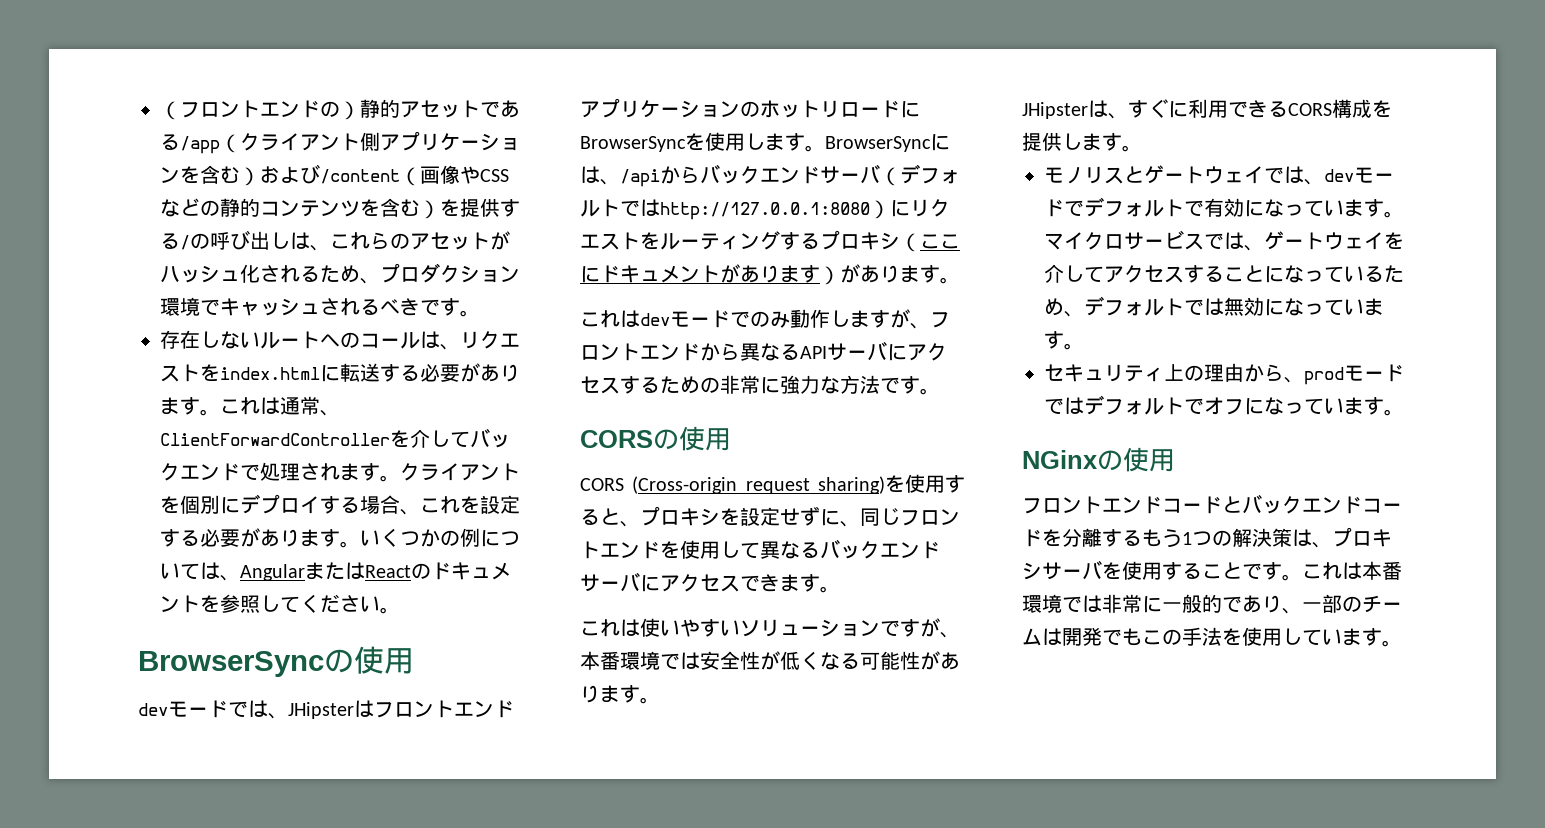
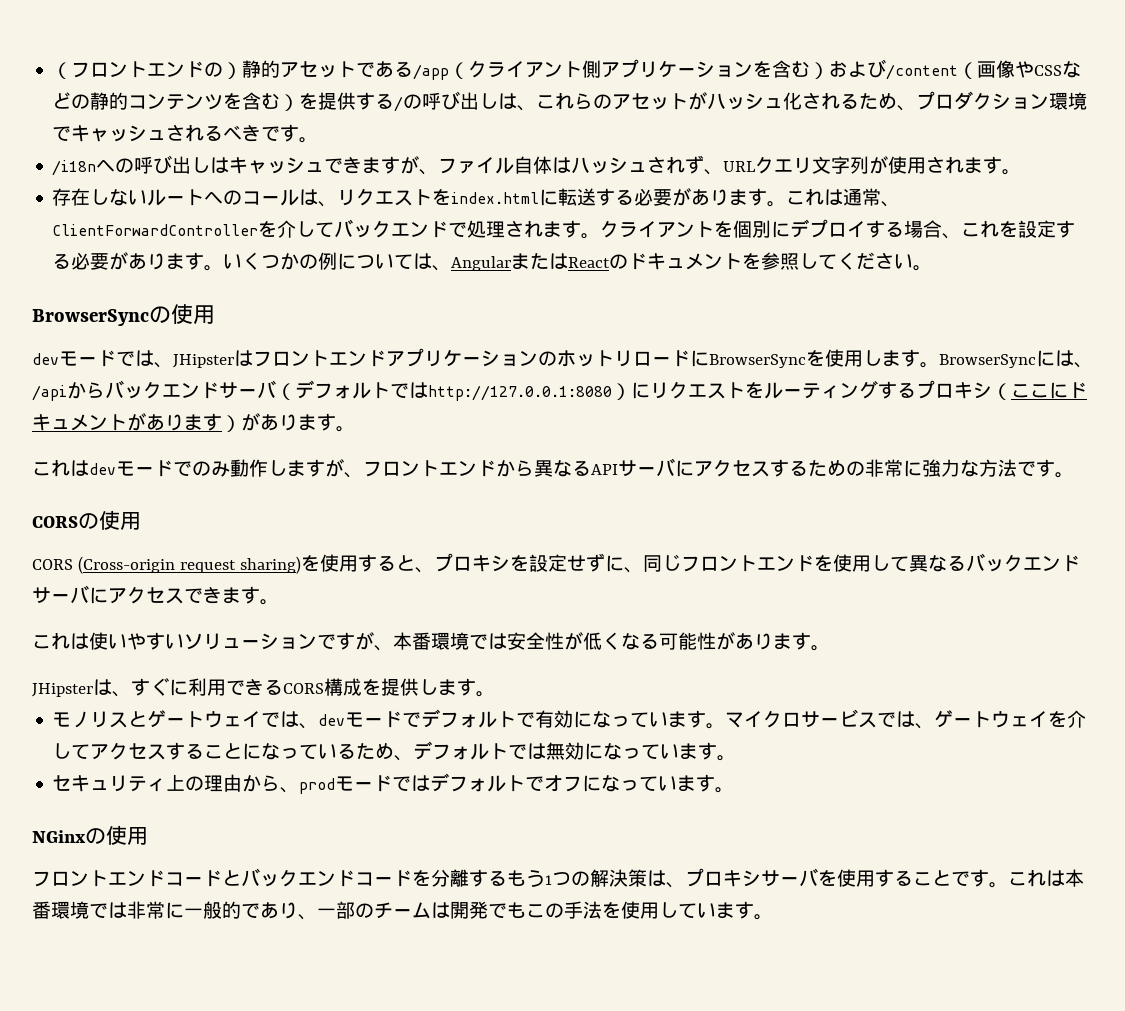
+ /i18nへの呼び出しはキャッシュできますが、ファイル自体はハッシュされず、URLクエリ文字列が使用されます。

